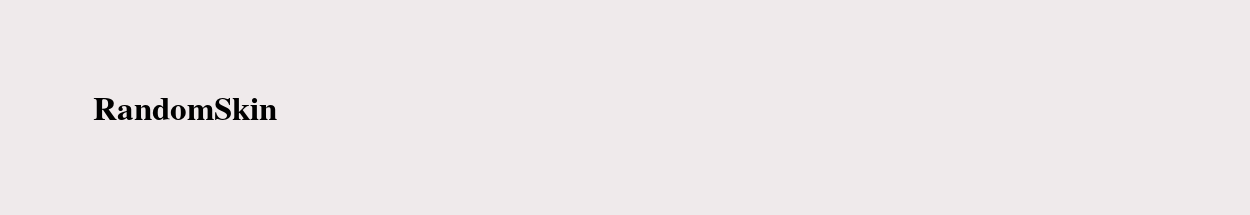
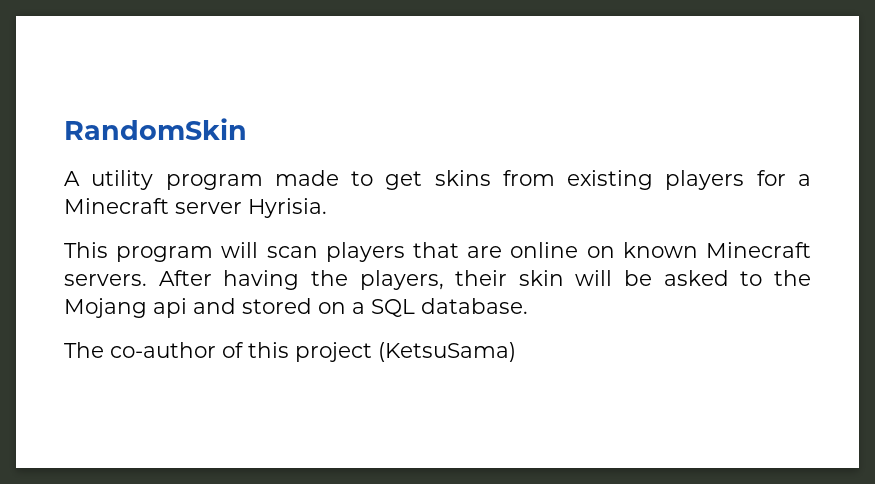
+ A utility program made to get skins from existing players for a Minecraft server Hyrisia.
+ This program will scan players that are online on known Minecraft servers. After having the players, their skin will be asked to the Mojang api and stored on a SQL database.
+ The co-author of this project (KetsuSama)

